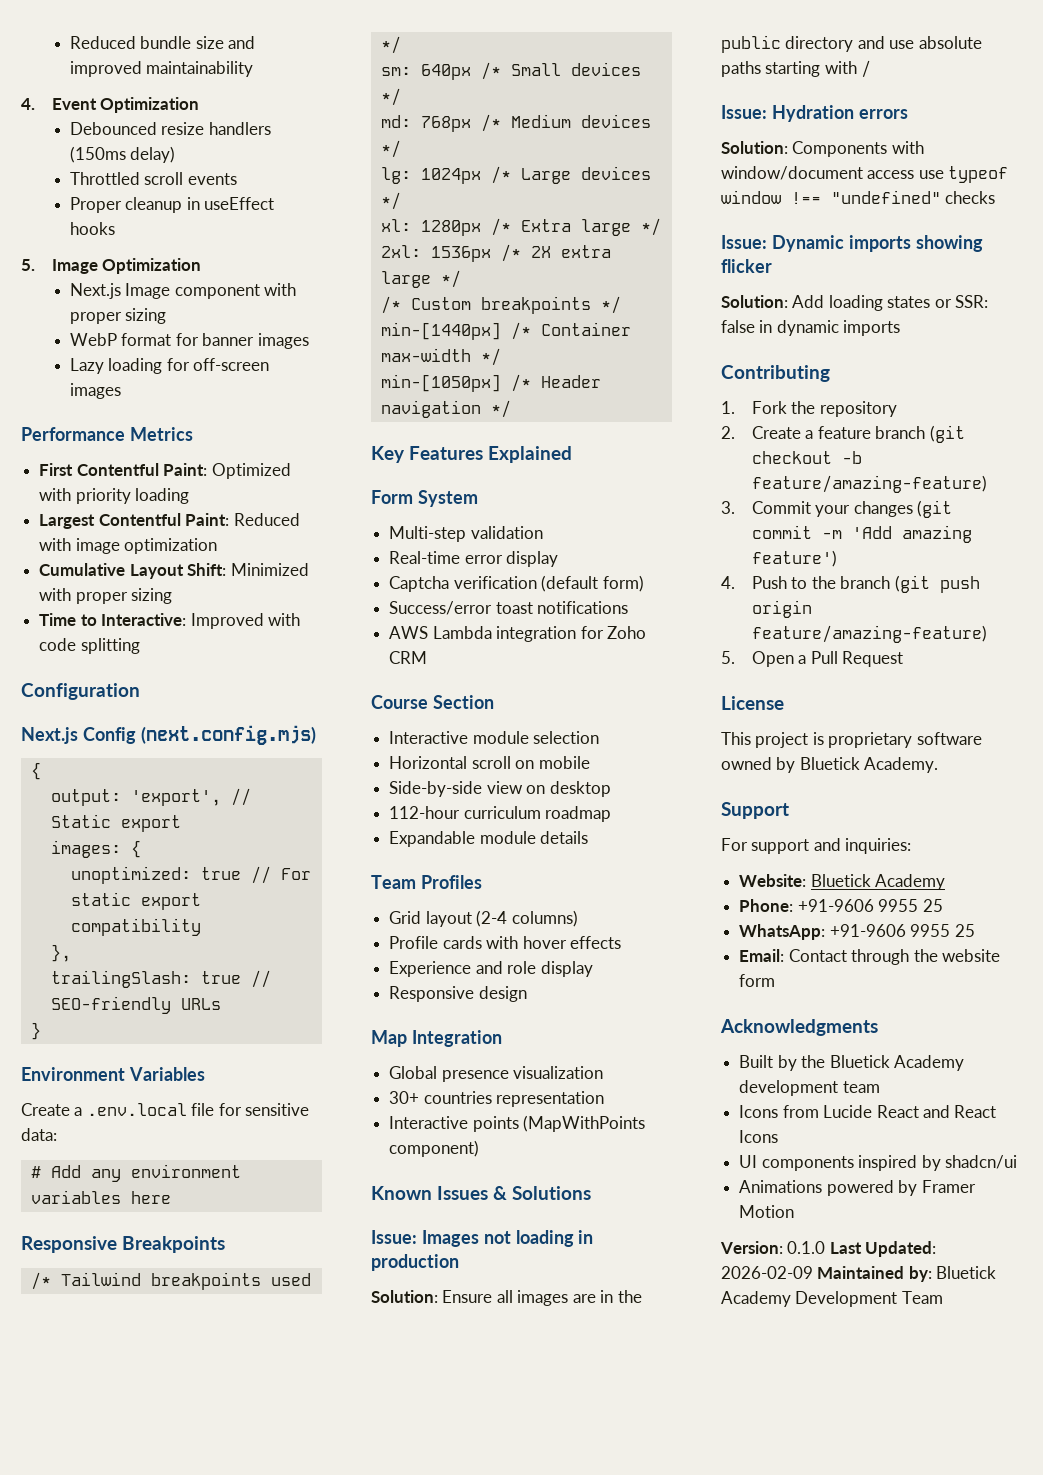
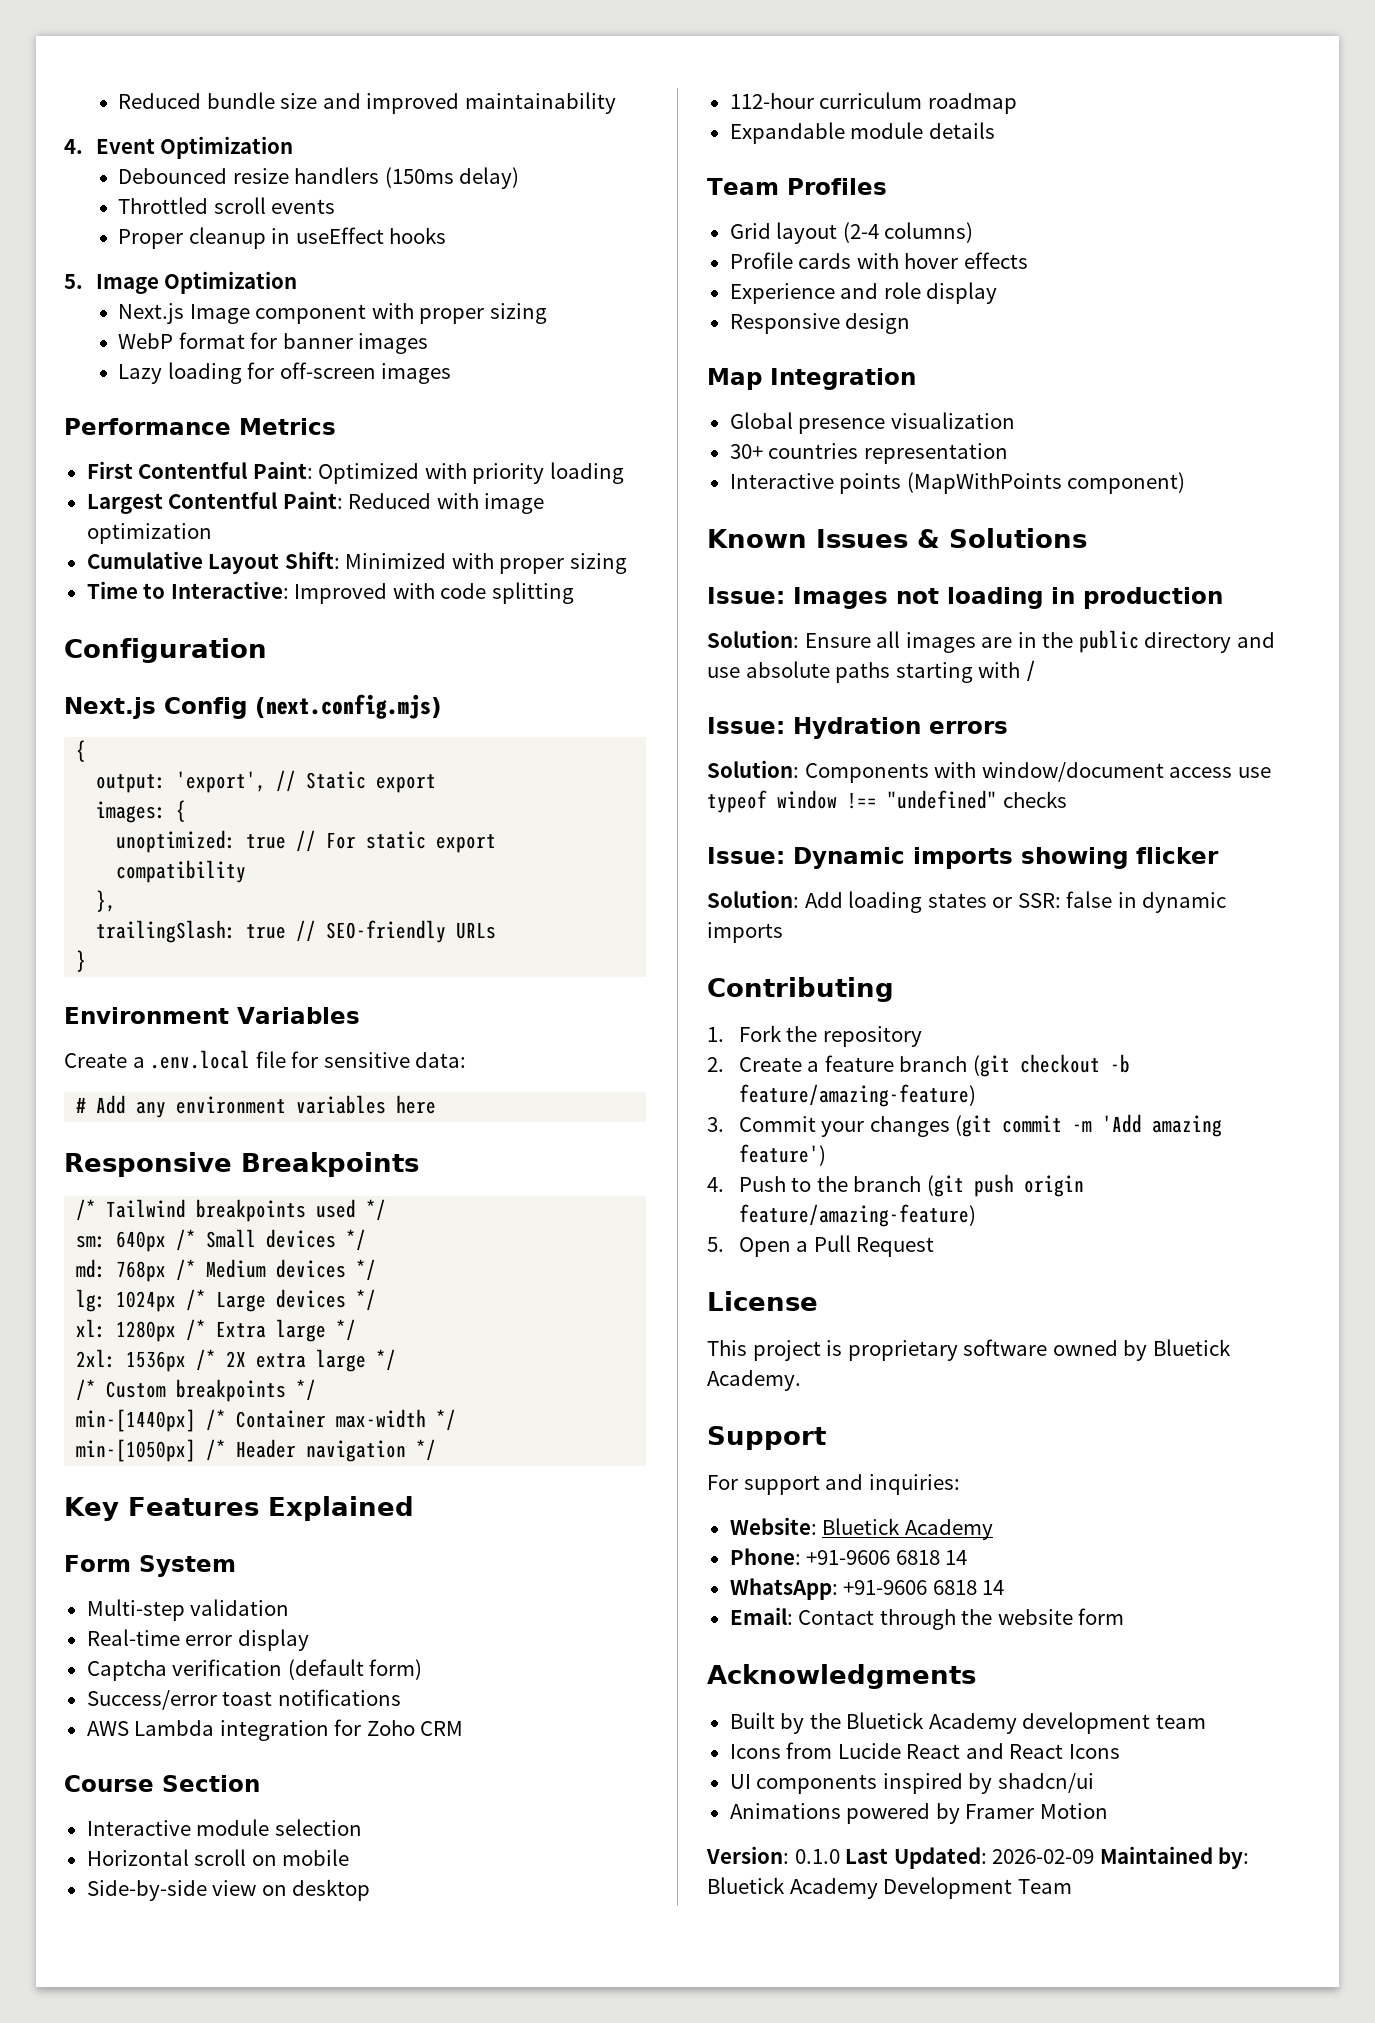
- Phone: +91-9606 9955 25
+ Phone: +91-9606 6818 14
- WhatsApp: +91-9606 9955 25
+ WhatsApp: +91-9606 6818 14

